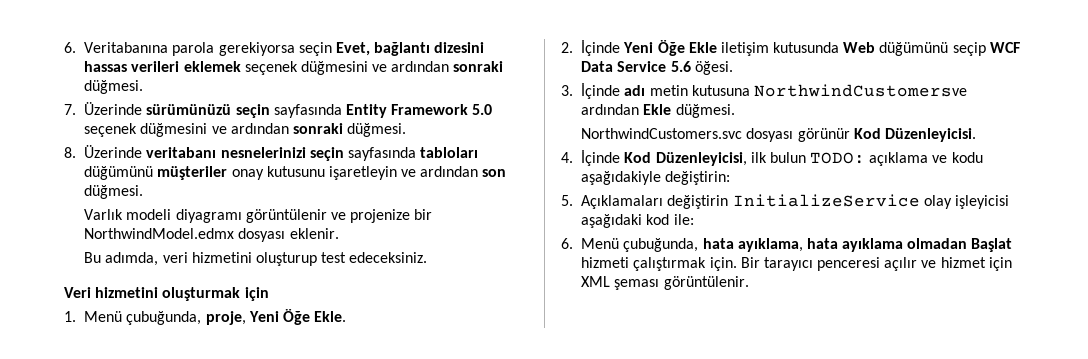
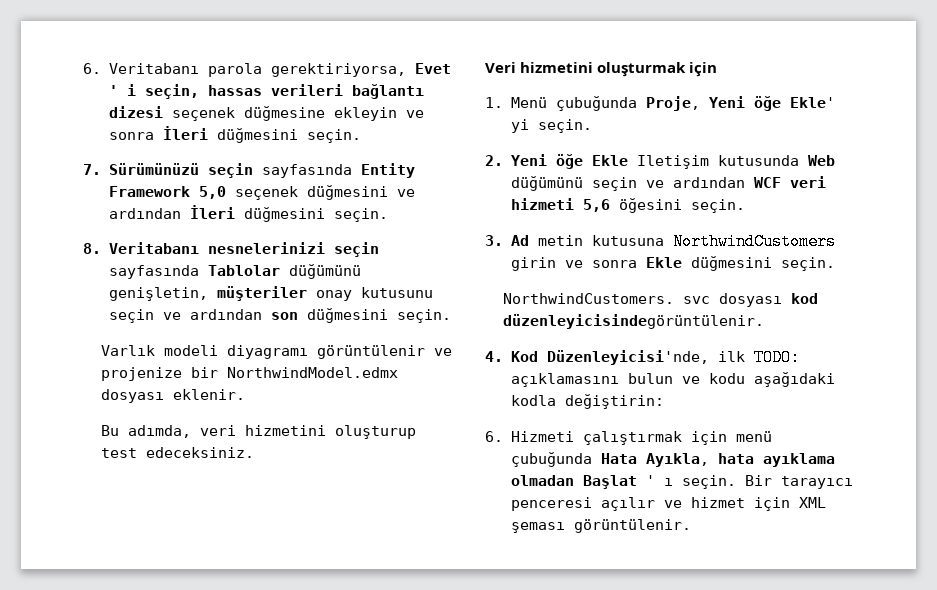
- 6. Veritabanına parola gerekiyorsa seçin Evet, bağlantı dizesini hassas verileri eklemek seçenek düğmesini ve ardından sonraki düğmesi.
- 7. Üzerinde sürümünüzü seçin sayfasında Entity Framework 5.0 seçenek düğmesini ve ardından sonraki düğmesi.
- 8. Üzerinde veritabanı nesnelerinizi seçin sayfasında tabloları düğümünü müşteriler onay kutusunu işaretleyin ve ardından son düğmesi.
+ 6. Veritabanı parola gerektiriyorsa, Evet ' i seçin, hassas verileri bağlantı dizesi seçenek düğmesine ekleyin ve sonra İleri düğmesini seçin.
+ 7. Sürümünüzü seçin sayfasında Entity Framework 5,0 seçenek düğmesini ve ardından İleri düğmesini seçin.
+ 8. Veritabanı nesnelerinizi seçin sayfasında Tablolar düğümünü genişletin, müşteriler onay kutusunu seçin ve ardından son düğmesini seçin.
- 1. Menü çubuğunda, proje, Yeni Öğe Ekle.
- 2. İçinde Yeni Öğe Ekle iletişim kutusunda Web düğümünü seçip WCF Data Service 5.6 öğesi.
- 3. İçinde adı metin kutusuna NorthwindCustomersve ardından Ekle düğmesi.
- NorthwindCustomers.svc dosyası görünür Kod Düzenleyicisi.
- 4. İçinde Kod Düzenleyicisi, ilk bulun TODO: açıklama ve kodu aşağıdakiyle değiştirin:
- 5. Açıklamaları değiştirin InitializeService olay işleyicisi aşağıdaki kod ile:
- 6. Menü çubuğunda, hata ayıklama, hata ayıklama olmadan Başlat hizmeti çalıştırmak için.
+ 1. Menü çubuğunda Proje, Yeni öğe Ekle' yi seçin.
+ 2. Yeni öğe Ekle Iletişim kutusunda Web düğümünü seçin ve ardından WCF veri hizmeti 5,6 öğesini seçin.
+ 3. Ad metin kutusuna NorthwindCustomers girin ve sonra Ekle düğmesini seçin.
+ NorthwindCustomers. svc dosyası kod düzenleyicisindegörüntülenir.
+ 4. Kod Düzenleyicisi'nde, ilk TODO: açıklamasını bulun ve kodu aşağıdaki kodla değiştirin:
+ 6. Hizmeti çalıştırmak için menü çubuğunda Hata Ayıkla, hata ayıklama olmadan Başlat ' ı seçin.

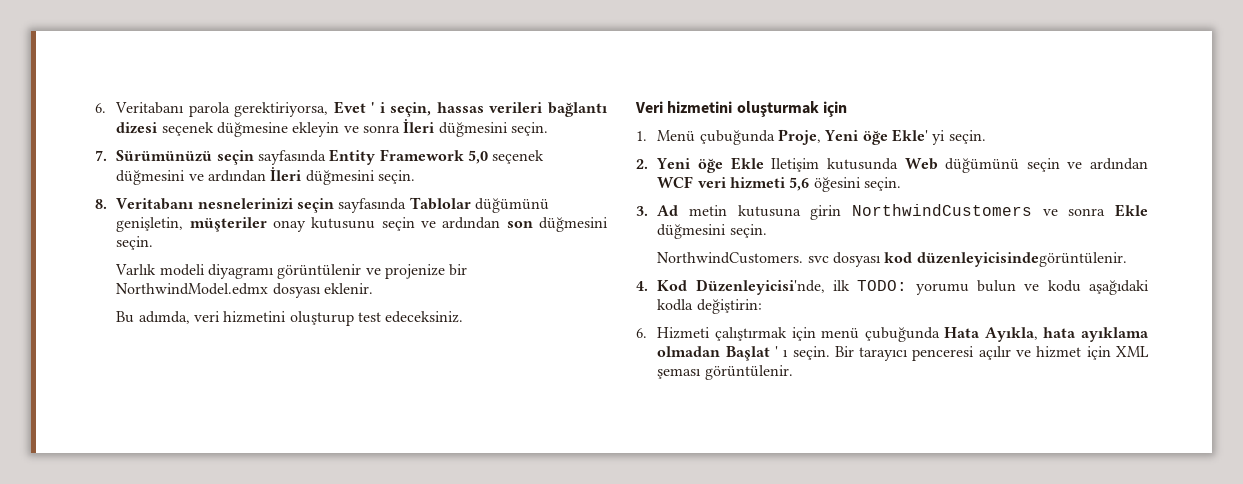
- 3. Ad metin kutusuna NorthwindCustomers girin ve sonra Ekle düğmesini seçin.
+ 3. Ad metin kutusuna girin NorthwindCustomers ve sonra Ekle düğmesini seçin.
- 4. Kod Düzenleyicisi'nde, ilk TODO: açıklamasını bulun ve kodu aşağıdaki kodla değiştirin:
+ 4. Kod Düzenleyicisi'nde, ilk TODO: yorumu bulun ve kodu aşağıdaki kodla değiştirin:

